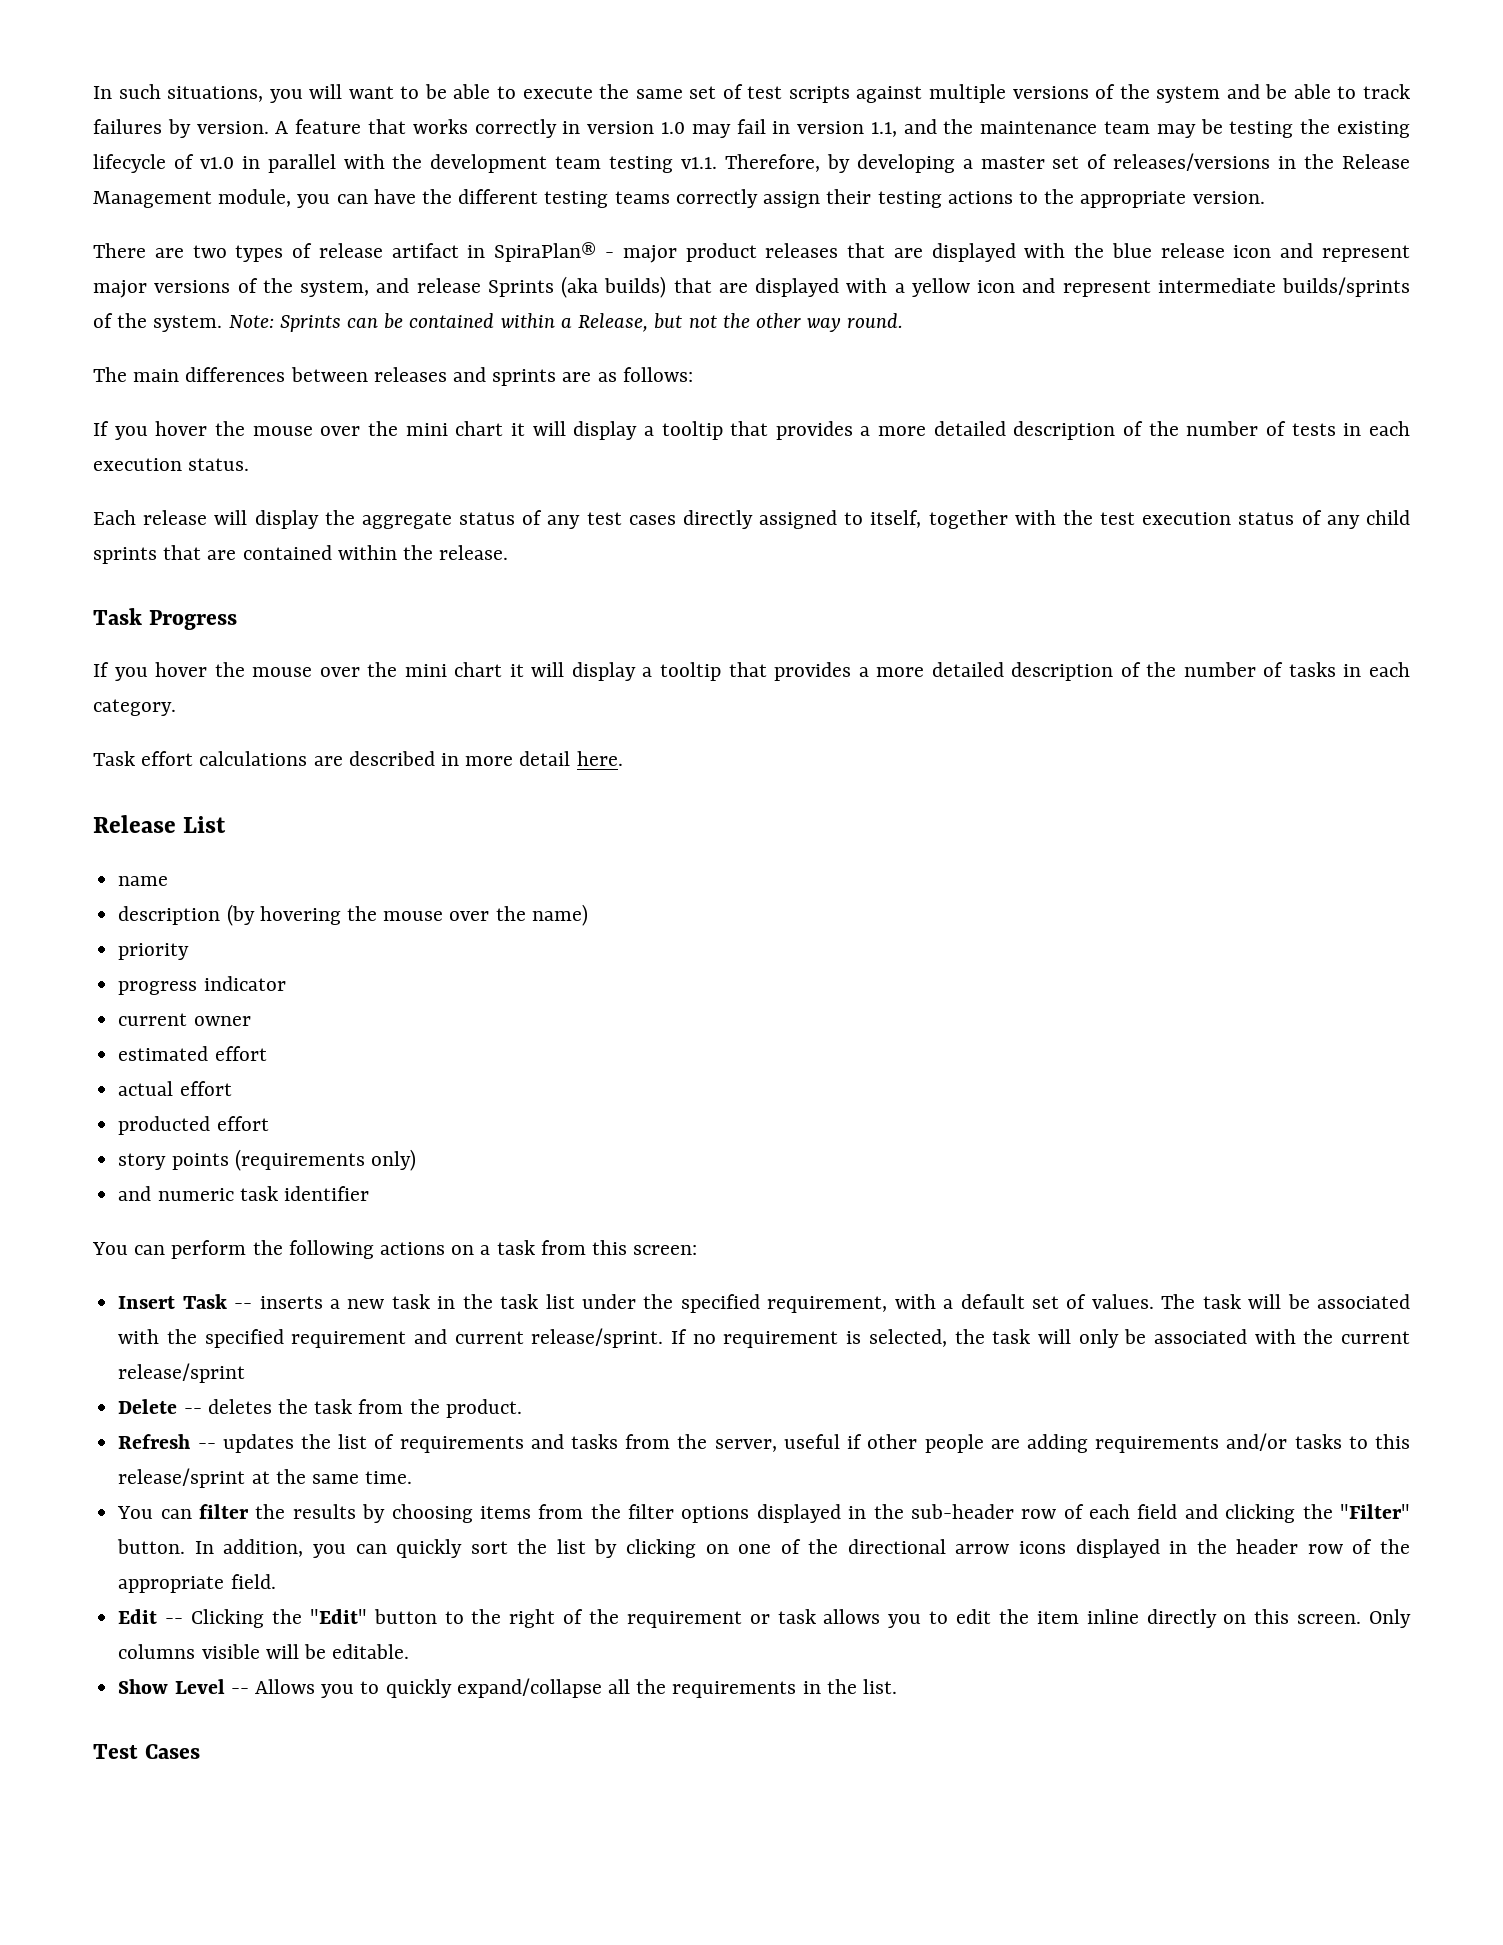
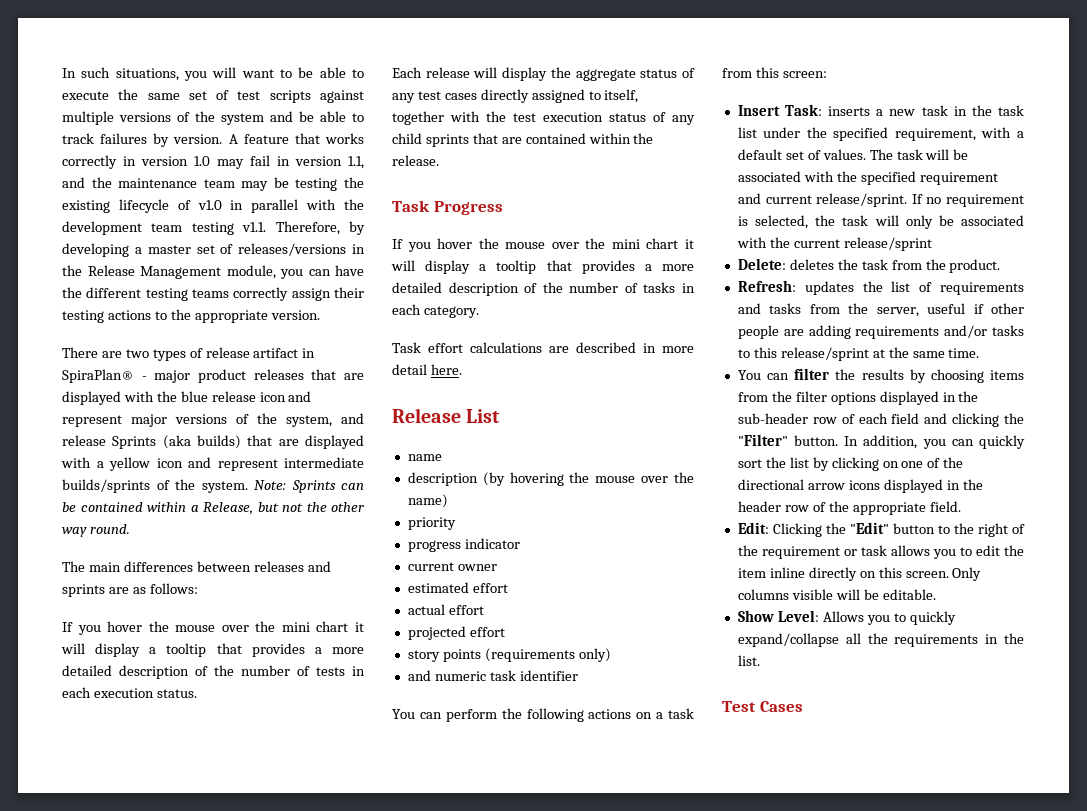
- producted effort
+ projected effort
- Insert Task -- inserts a new task in the task list under the specified requirement, with a default set of values.
+ Insert Task: inserts a new task in the task list under the specified requirement, with a default set of values.
- Delete -- deletes the task from the product.
+ Delete: deletes the task from the product.
- Refresh -- updates the list of requirements and tasks from the server, useful if other people are adding requirements and/or tasks to this release/sprint at the same time.
+ Refresh: updates the list of requirements and tasks from the server, useful if other people are adding requirements and/or tasks to this release/sprint at the same time.
- Edit -- Clicking the "Edit" button to the right of the requirement or task allows you to edit the item inline directly on this screen.
+ Edit: Clicking the "Edit" button to the right of the requirement or task allows you to edit the item inline directly on this screen.
- Show Level -- Allows you to quickly expand/collapse all the requirements in the list.
+ Show Level: Allows you to quickly expand/collapse all the requirements in the list.

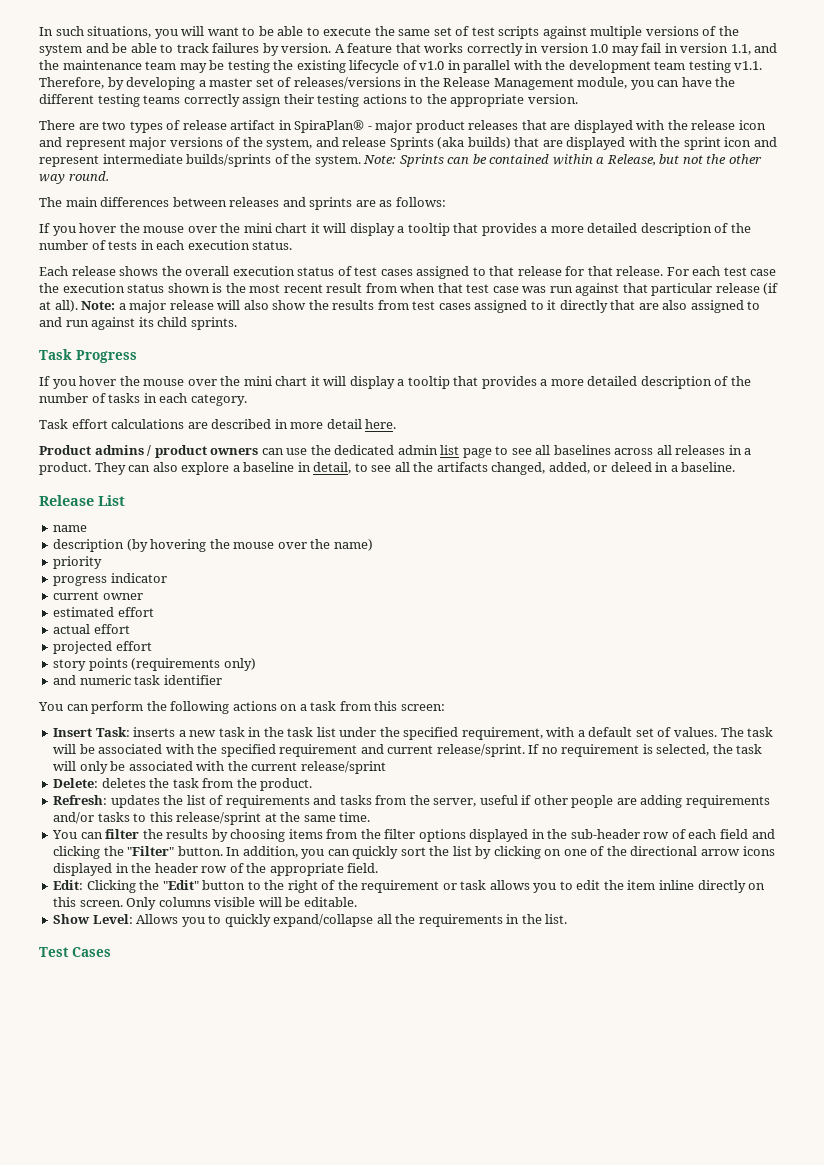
- There are two types of release artifact in SpiraPlan® - major product releases that are displayed with the blue release icon and represent major versions of the system, and release Sprints (aka builds) that are displayed with a yellow icon and represent intermediate builds/sprints of the system.
+ There are two types of release artifact in SpiraPlan® - major product releases that are displayed with the release icon and represent major versions of the system, and release Sprints (aka builds) that are displayed with the sprint icon and represent intermediate builds/sprints of the system.
- Each release will display the aggregate status of any test cases directly assigned to itself, together with the test execution status of any child sprints that are contained within the release.
+ Each release shows the overall execution status of test cases assigned to that release for that release. For each test case the execution status shown is the most recent result from when that test case was run against that particular release (if at all). Note: a major release will also show the results from test cases assigned to it directly that are also assigned to and run against its child sprints.
+ Product admins / product owners can use the dedicated admin list page to see all baselines across all releases in a product. They can also explore a baseline in detail, to see all the artifacts changed, added, or deleed in a baseline.

